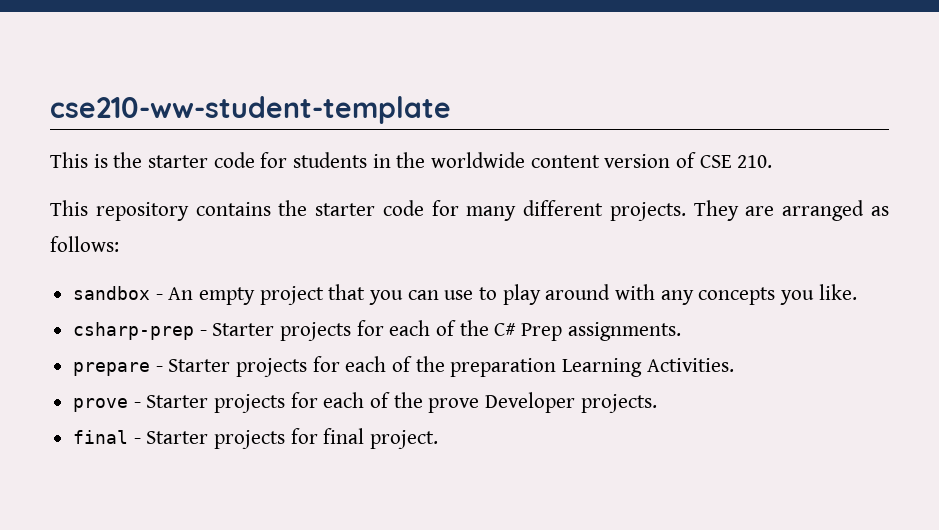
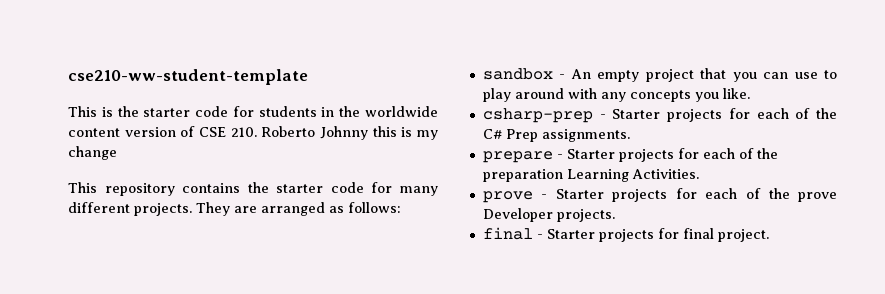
- This is the starter code for students in the worldwide content version of CSE 210.
+ This is the starter code for students in the worldwide content version of CSE 210. Roberto Johnny this is my change

